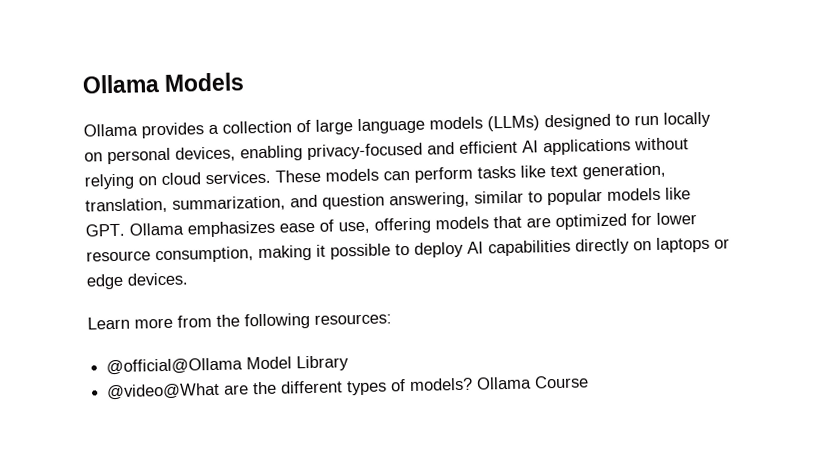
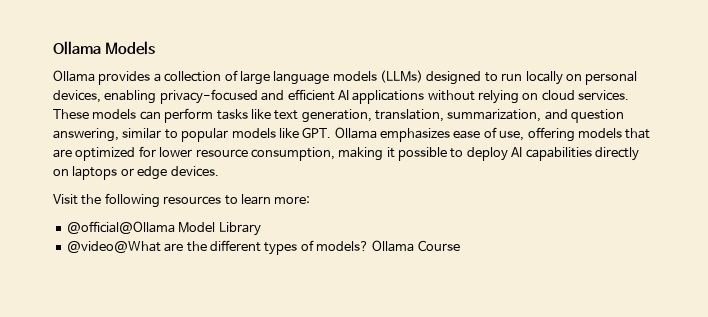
- Learn more from the following resources:
+ Visit the following resources to learn more:

